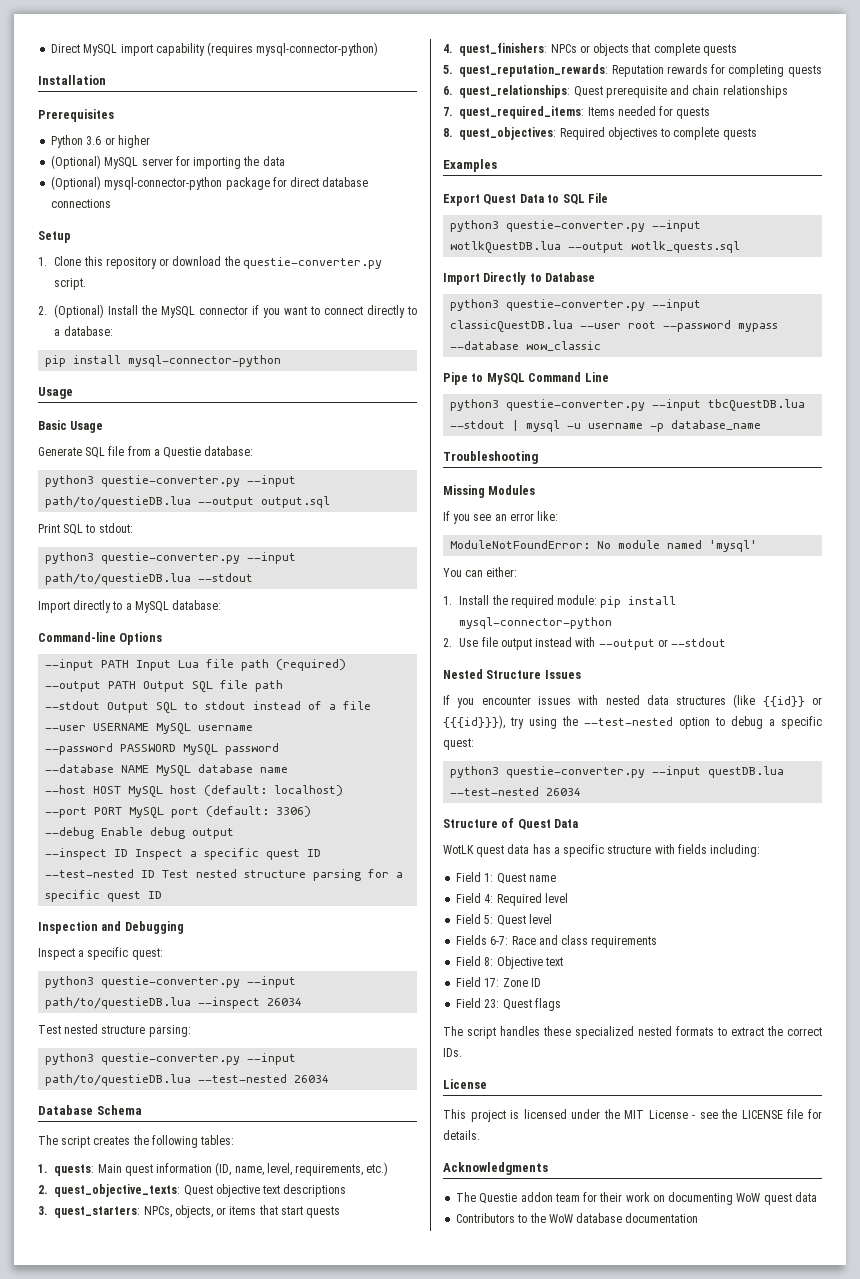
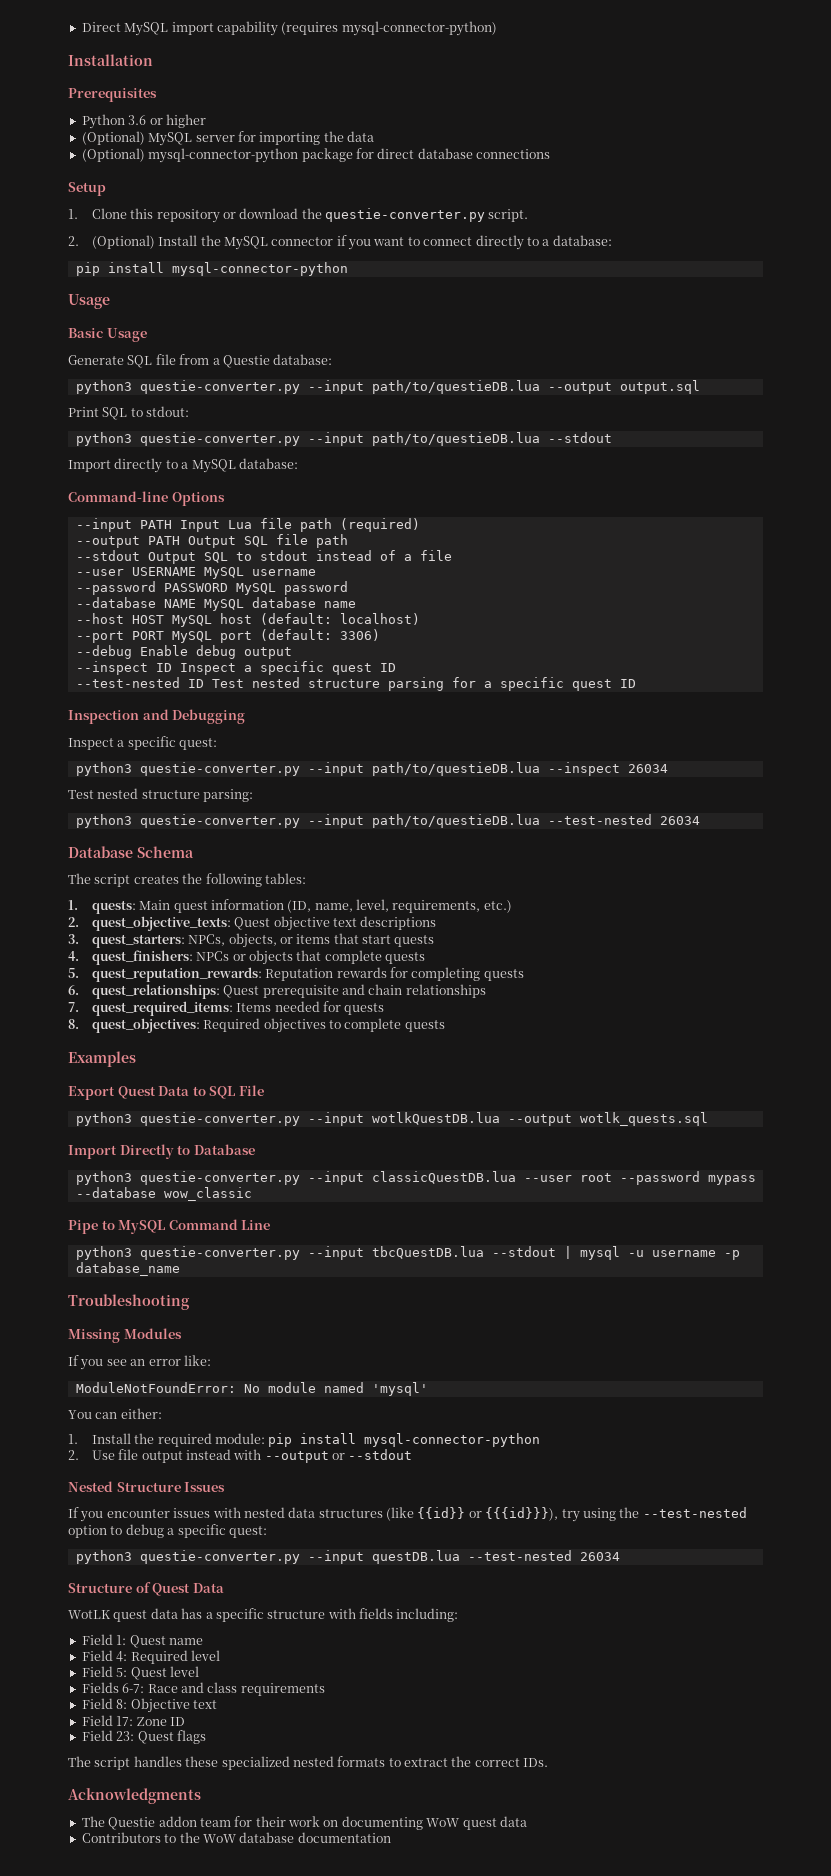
  The script handles these specialized nested formats to extract the correct IDs.
- License
- This project is licensed under the MIT License - see the LICENSE file for details.

